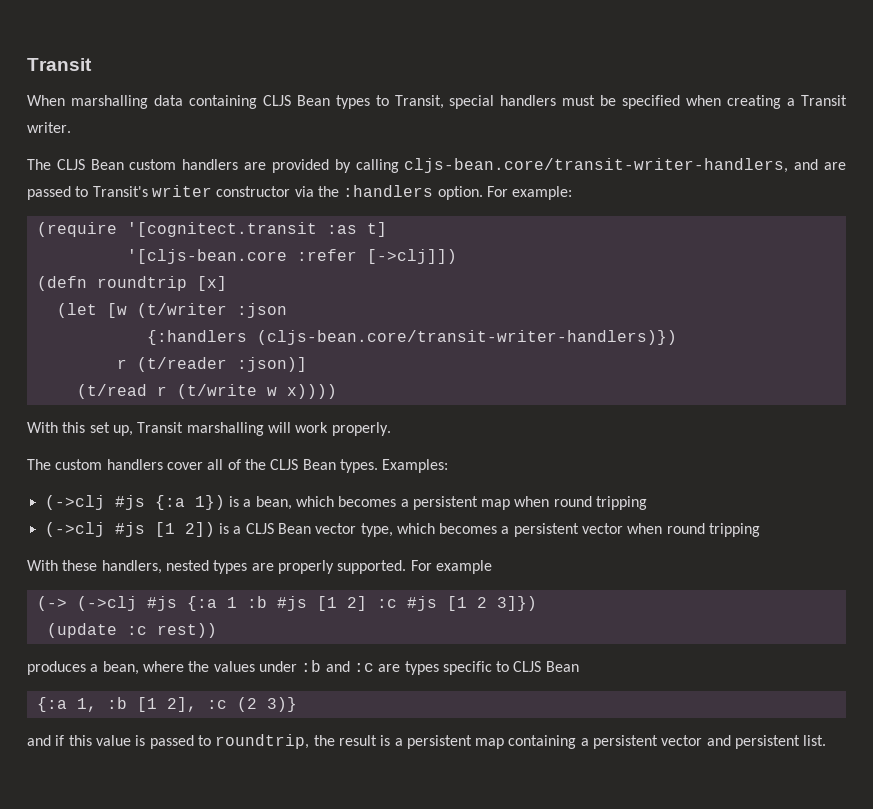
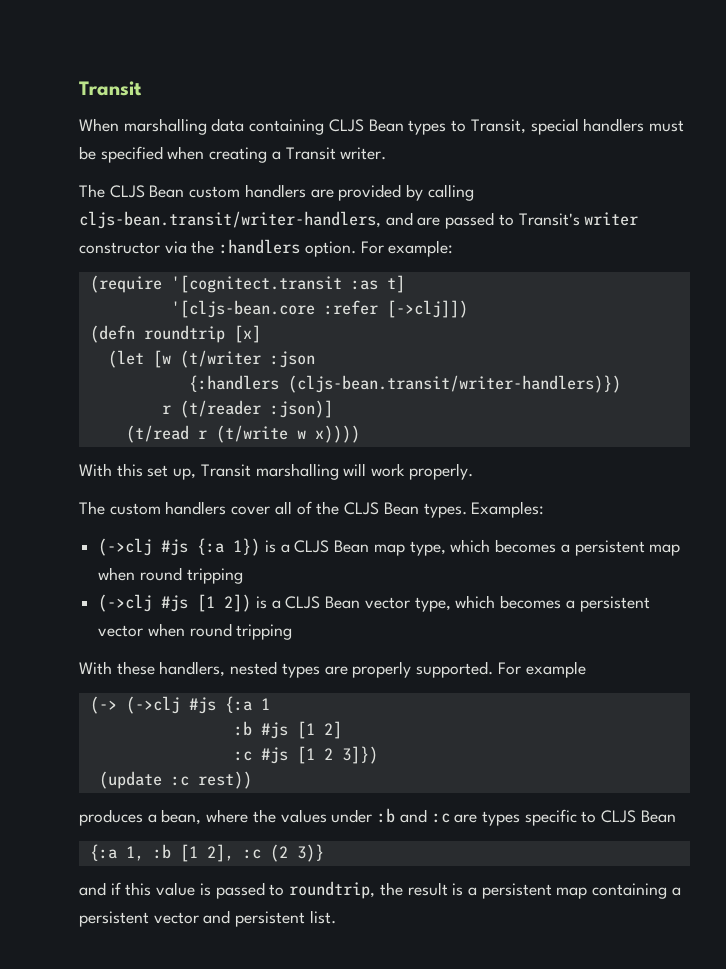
- The CLJS Bean custom handlers are provided by calling cljs-bean.core/transit-writer-handlers, and are passed to Transit's writer constructor via the :handlers option.
+ The CLJS Bean custom handlers are provided by calling cljs-bean.transit/writer-handlers, and are passed to Transit's writer constructor via the :handlers option.
- {:handlers (cljs-bean.core/transit-writer-handlers)})
+ {:handlers (cljs-bean.transit/writer-handlers)})
- (->clj #js {:a 1}) is a bean, which becomes a persistent map when round tripping
+ (->clj #js {:a 1}) is a CLJS Bean map type, which becomes a persistent map when round tripping
- (-> (->clj #js {:a 1 :b #js [1 2] :c #js [1 2 3]})
+ (-> (->clj #js {:a 1
+ :b #js [1 2]
+ :c #js [1 2 3]})

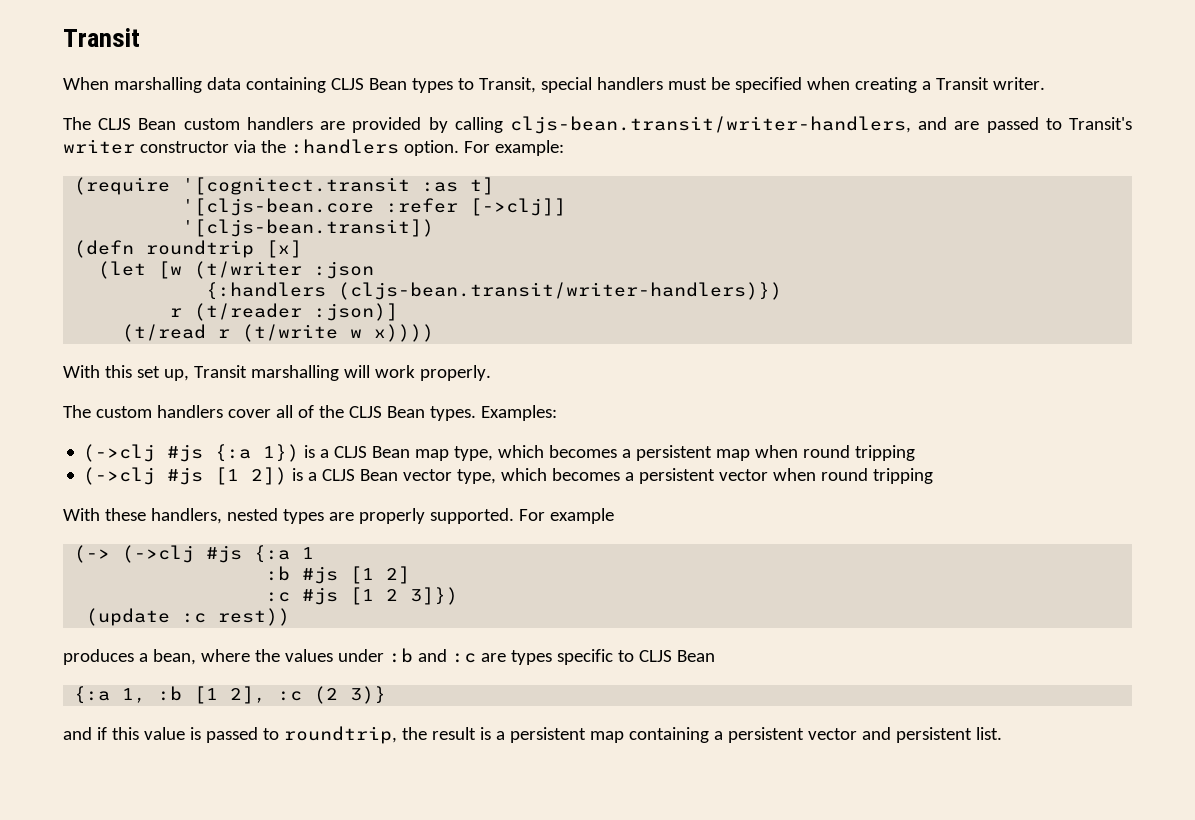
- '[cljs-bean.core :refer [->clj]])
+ '[cljs-bean.core :refer [->clj]]
+ '[cljs-bean.transit])

